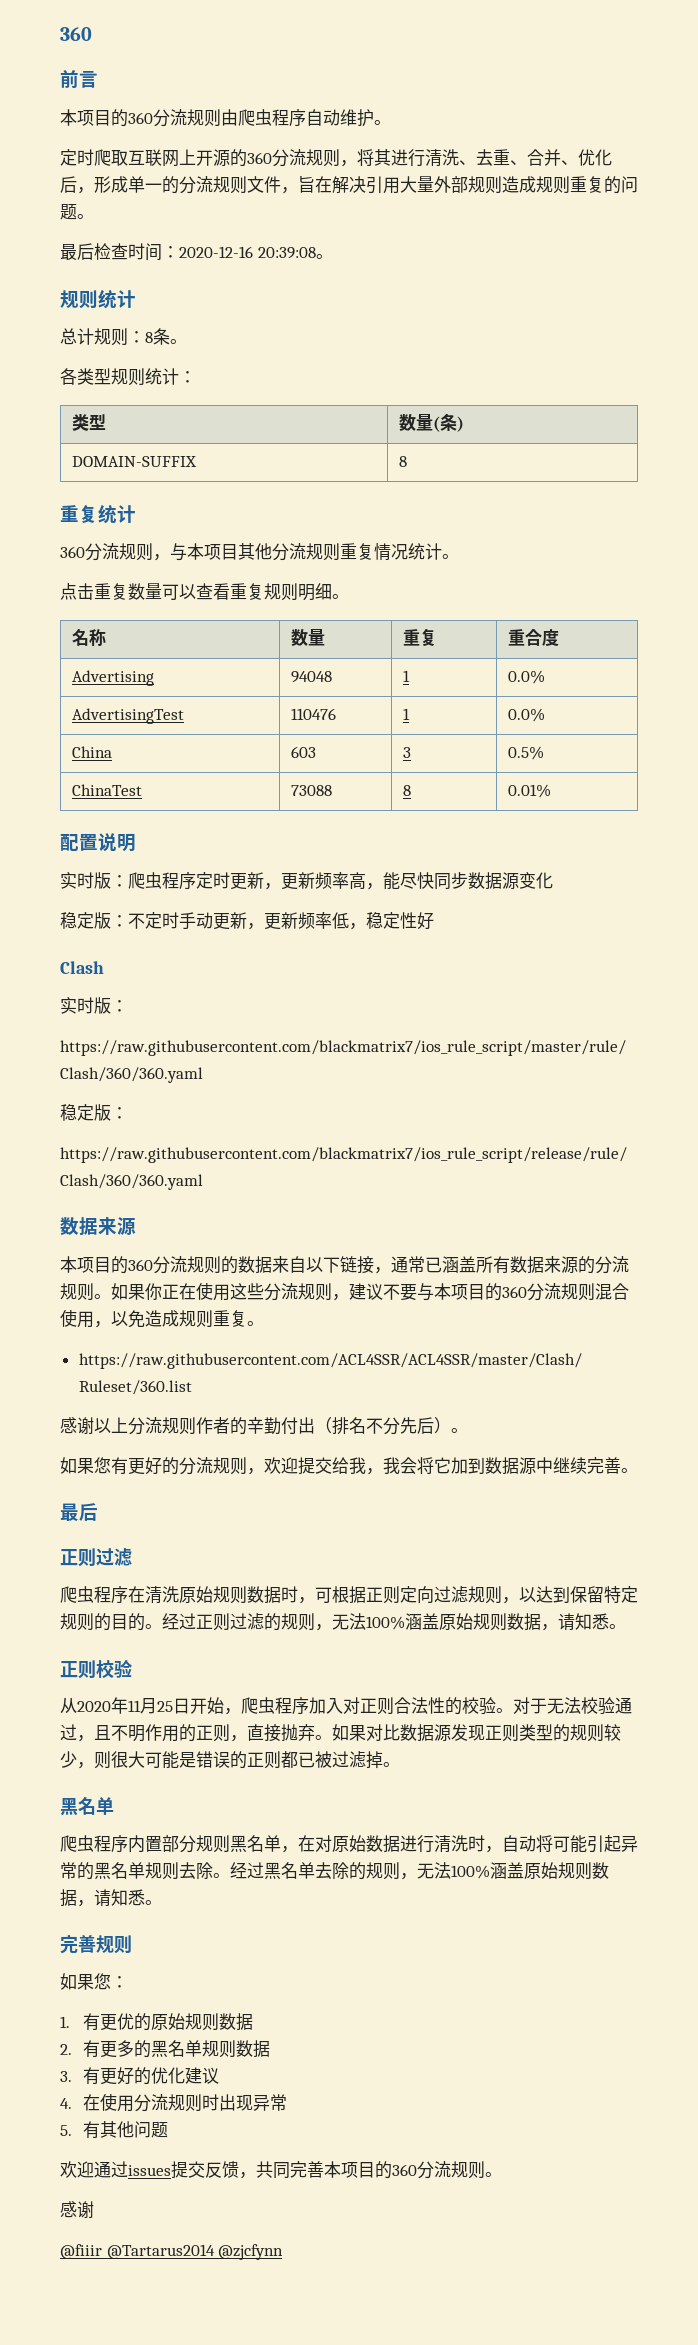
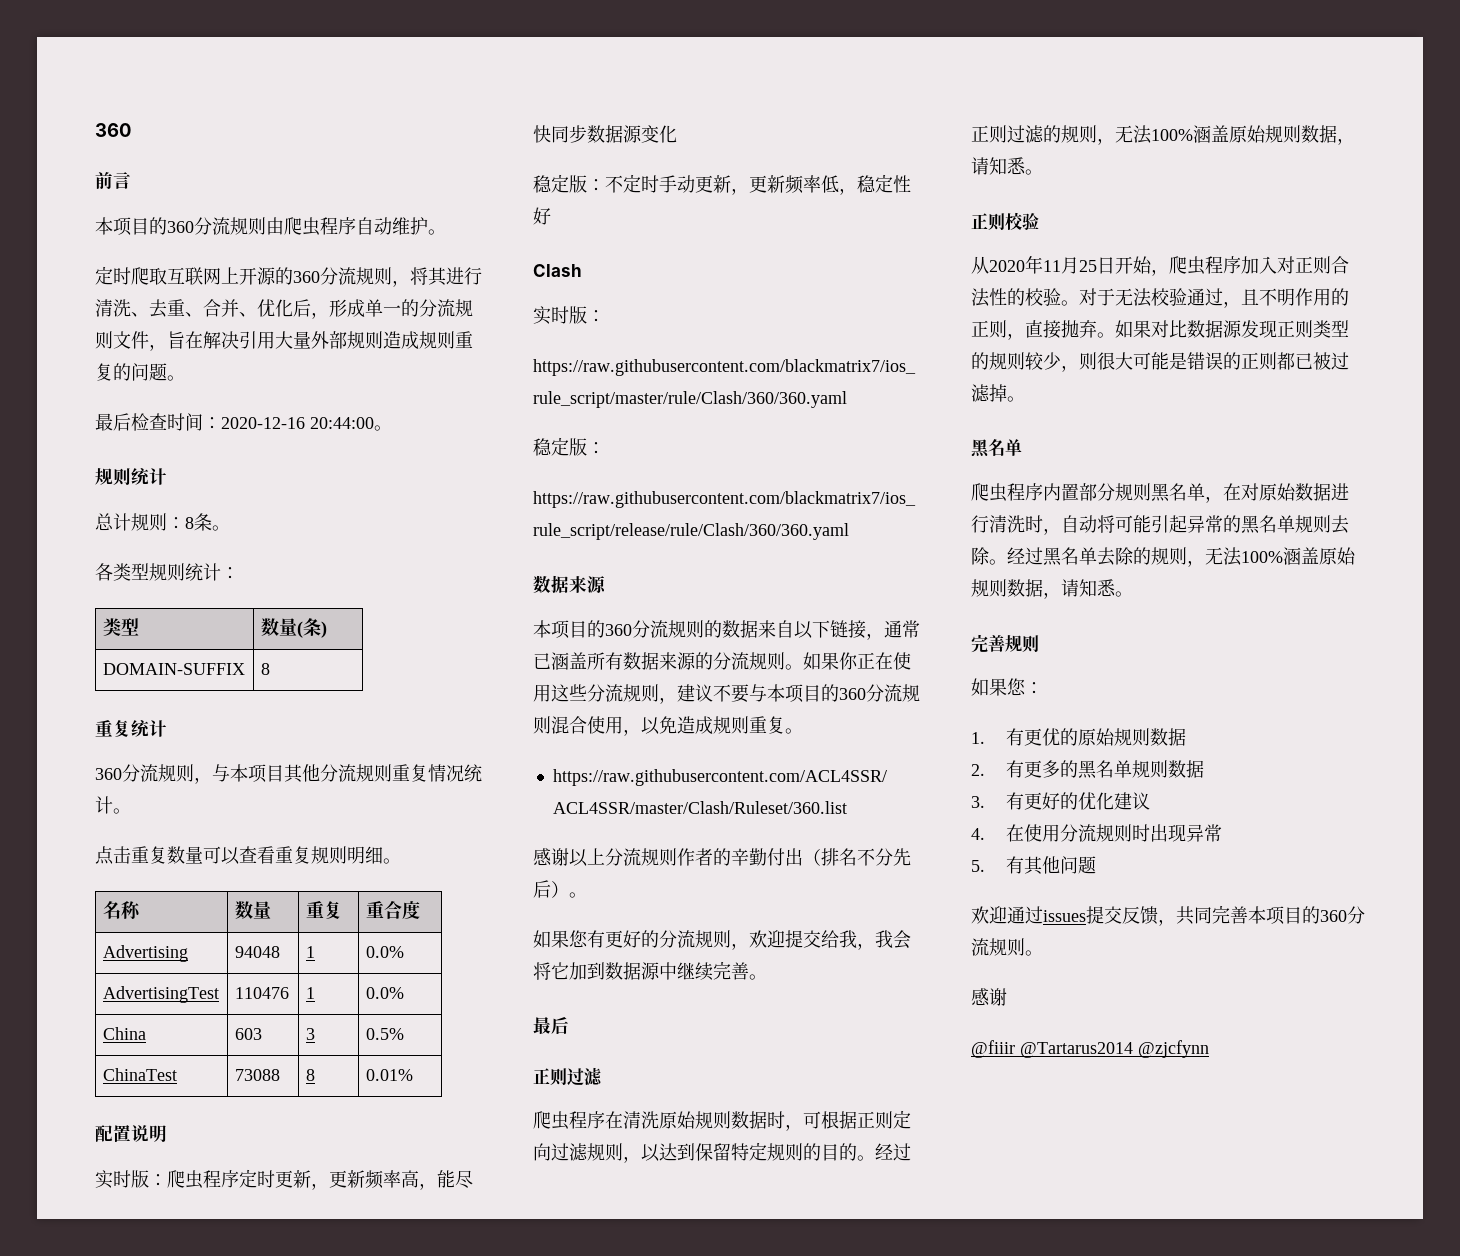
- 最后检查时间：2020-12-16 20:39:08。
+ 最后检查时间：2020-12-16 20:44:00。

